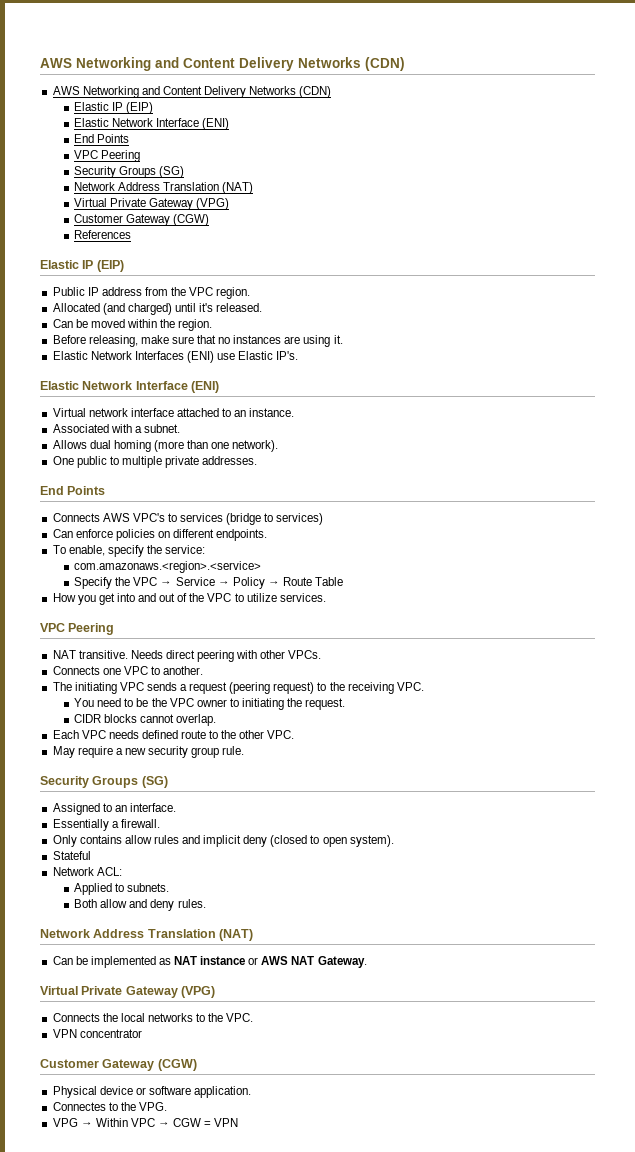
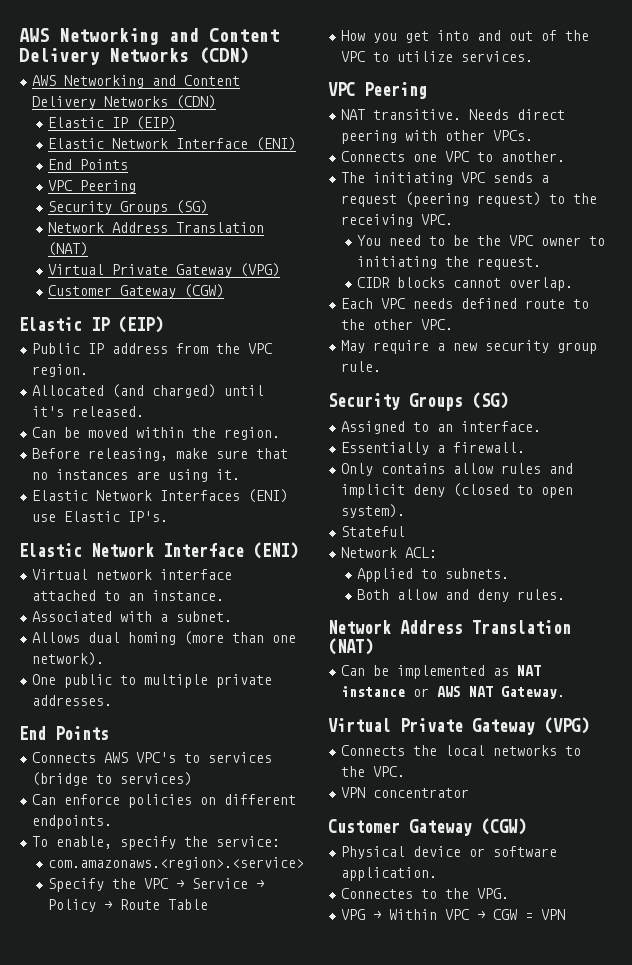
- References

